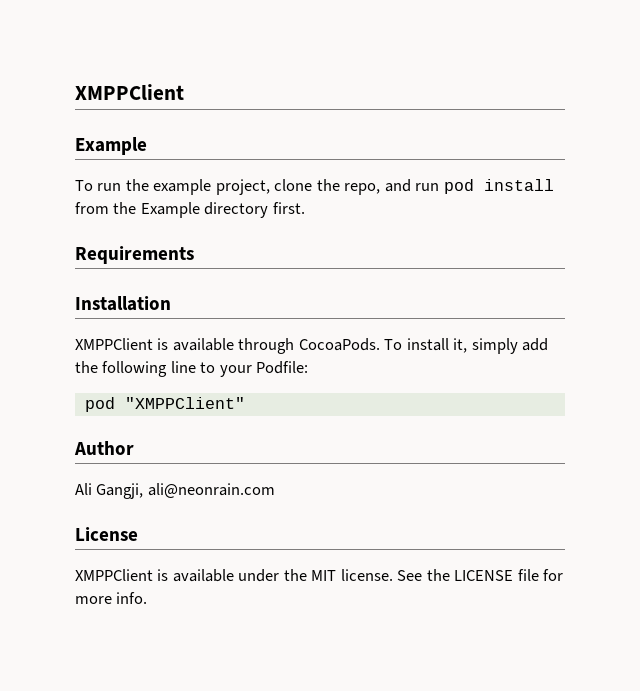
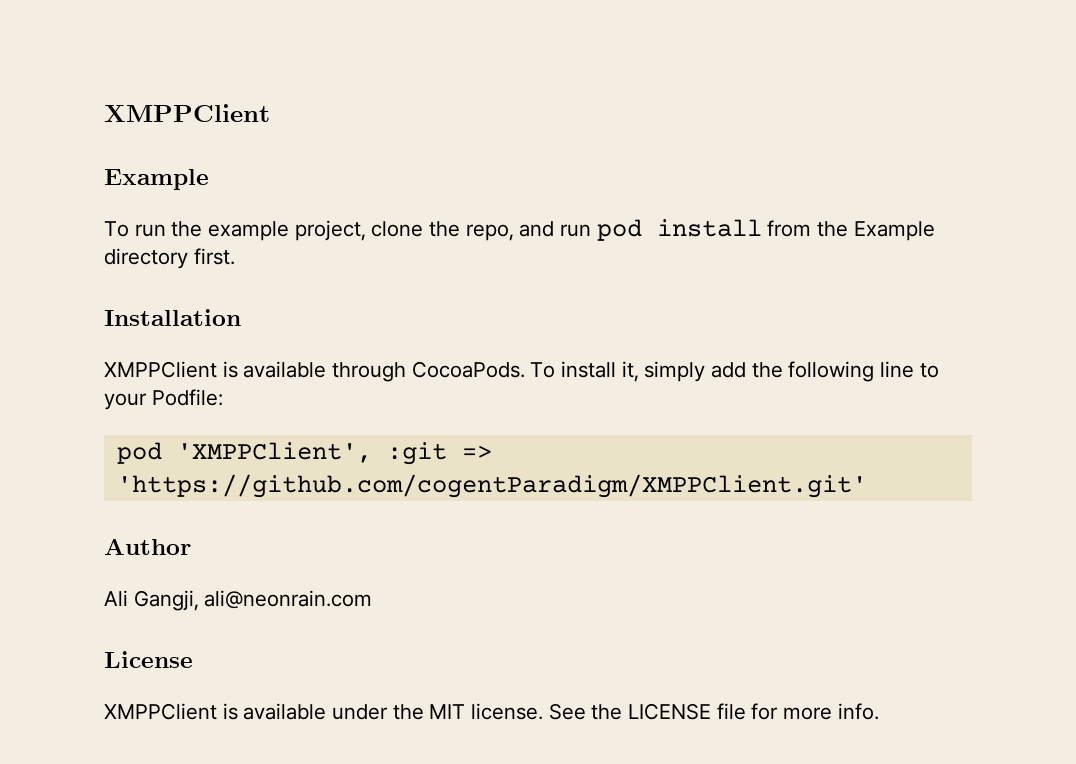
- Requirements
- pod "XMPPClient"
+ pod 'XMPPClient', :git => 'https://github.com/cogentParadigm/XMPPClient.git'

